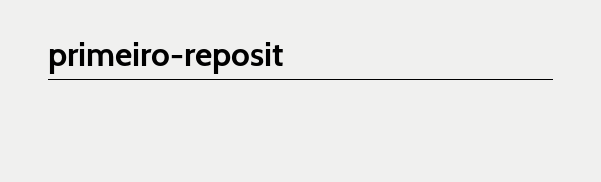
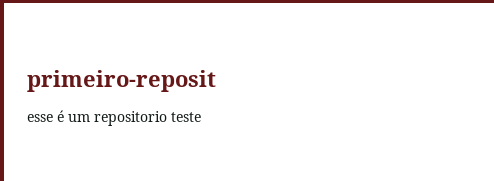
+ esse é um repositorio teste

